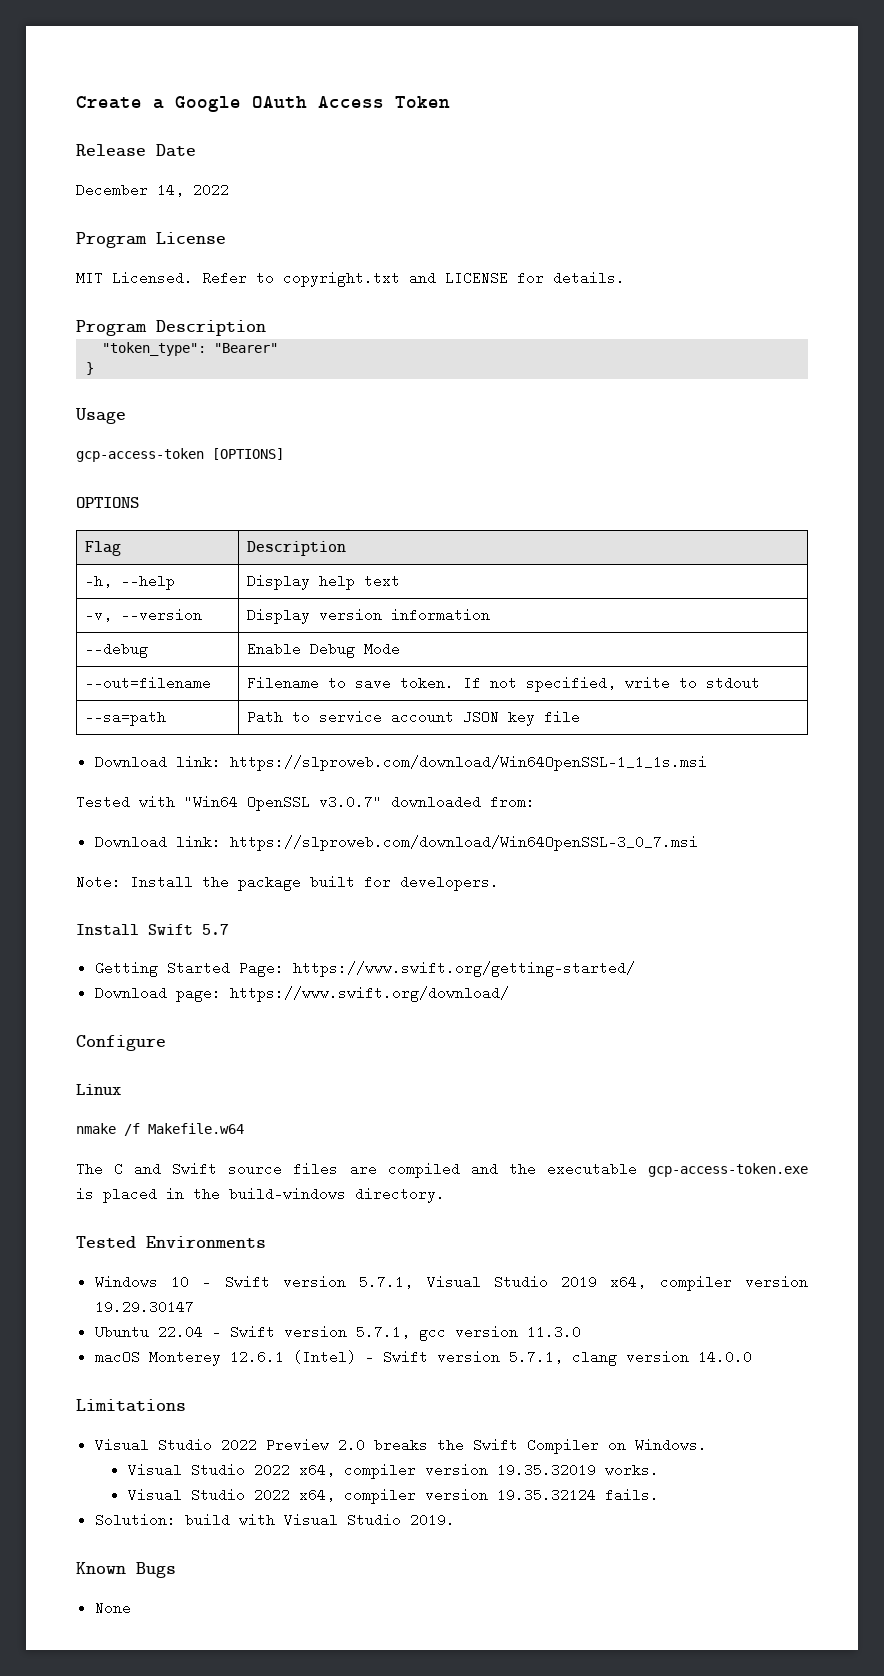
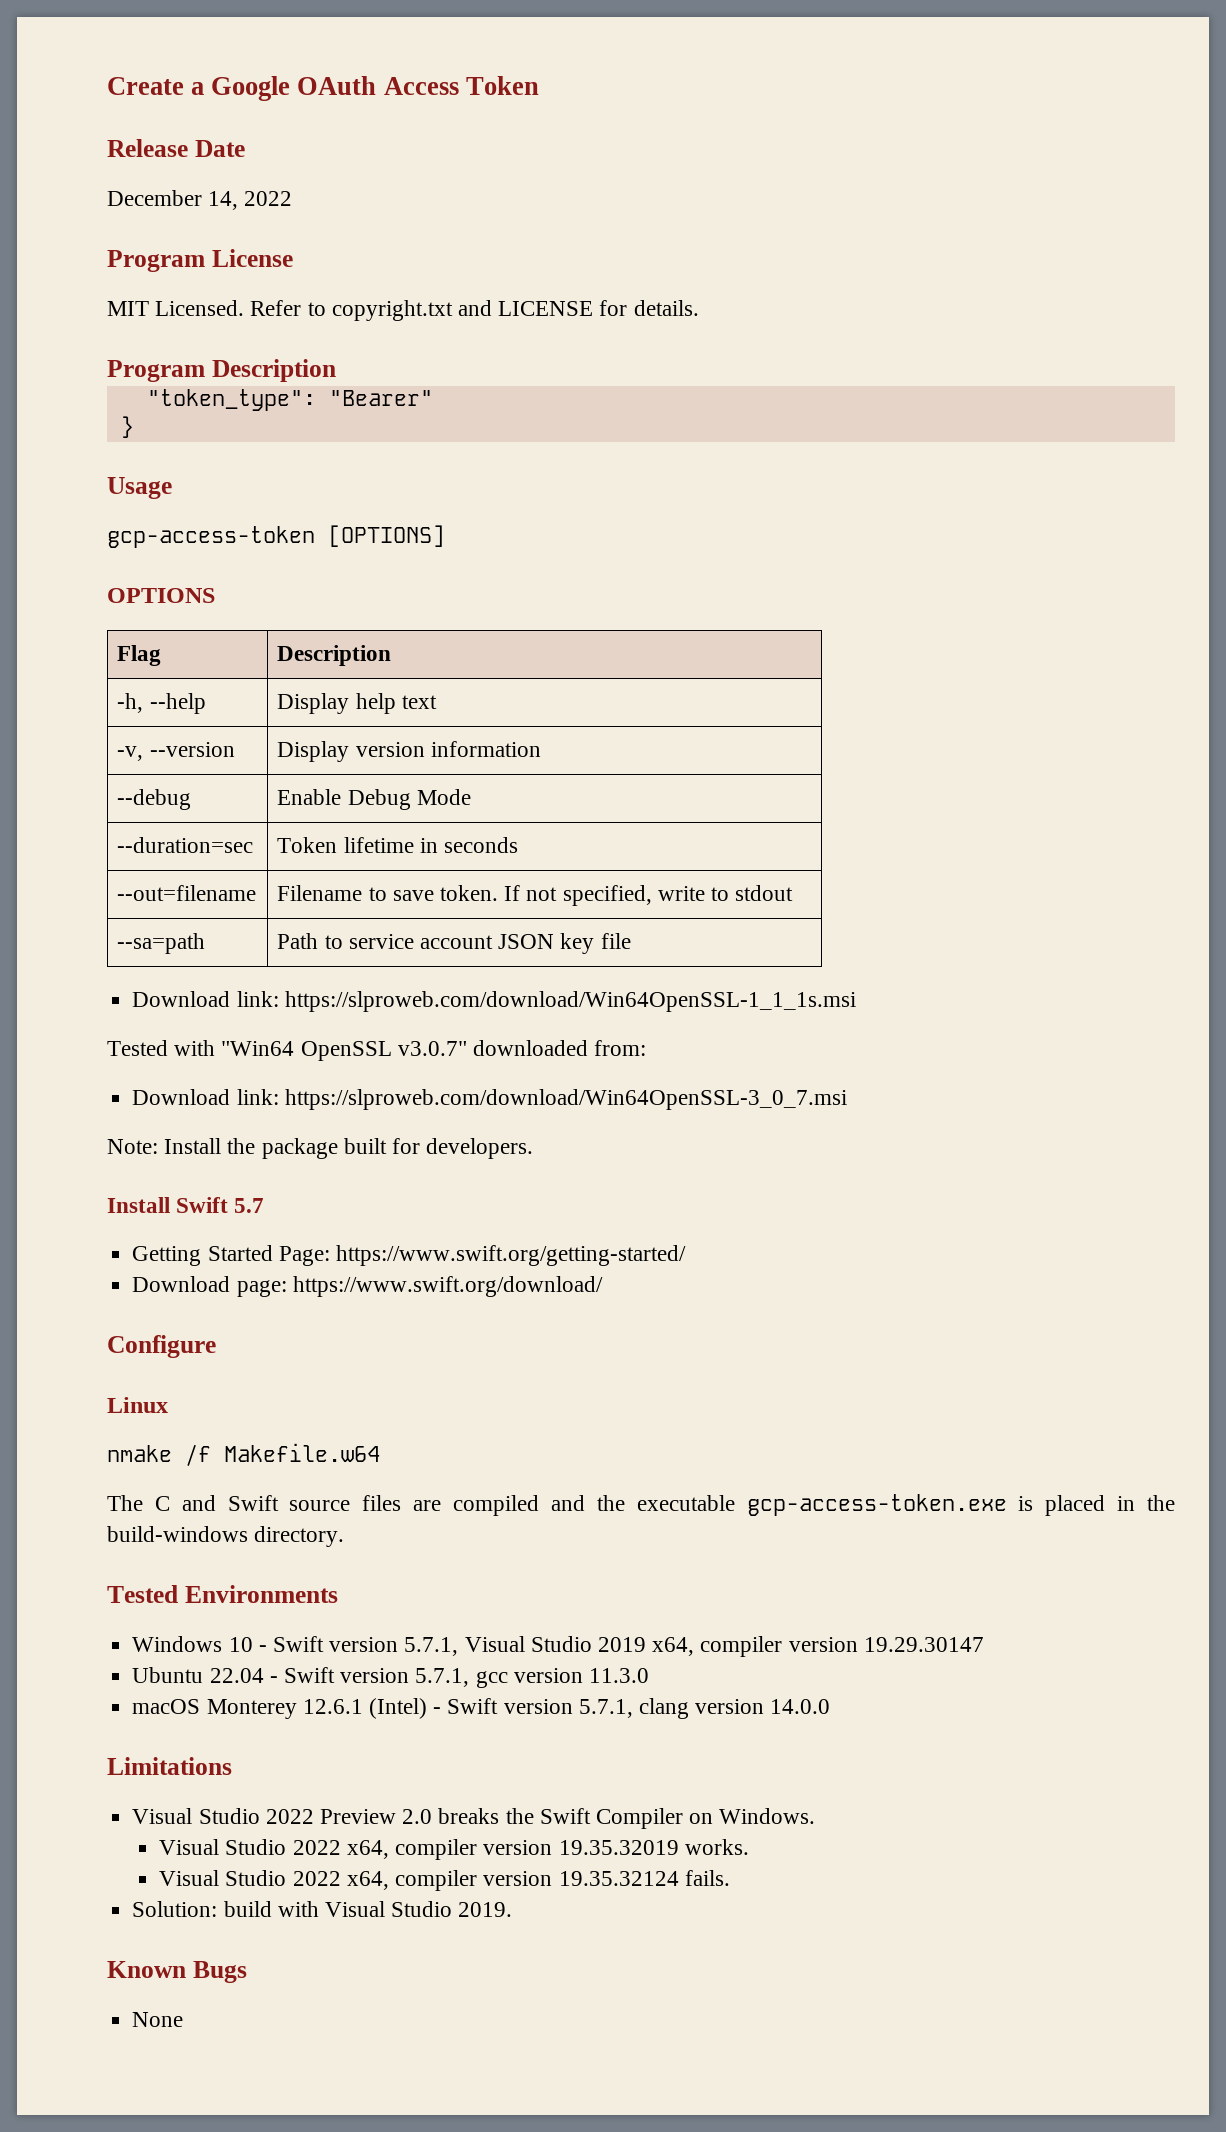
+ --duration=sec | Token lifetime in seconds

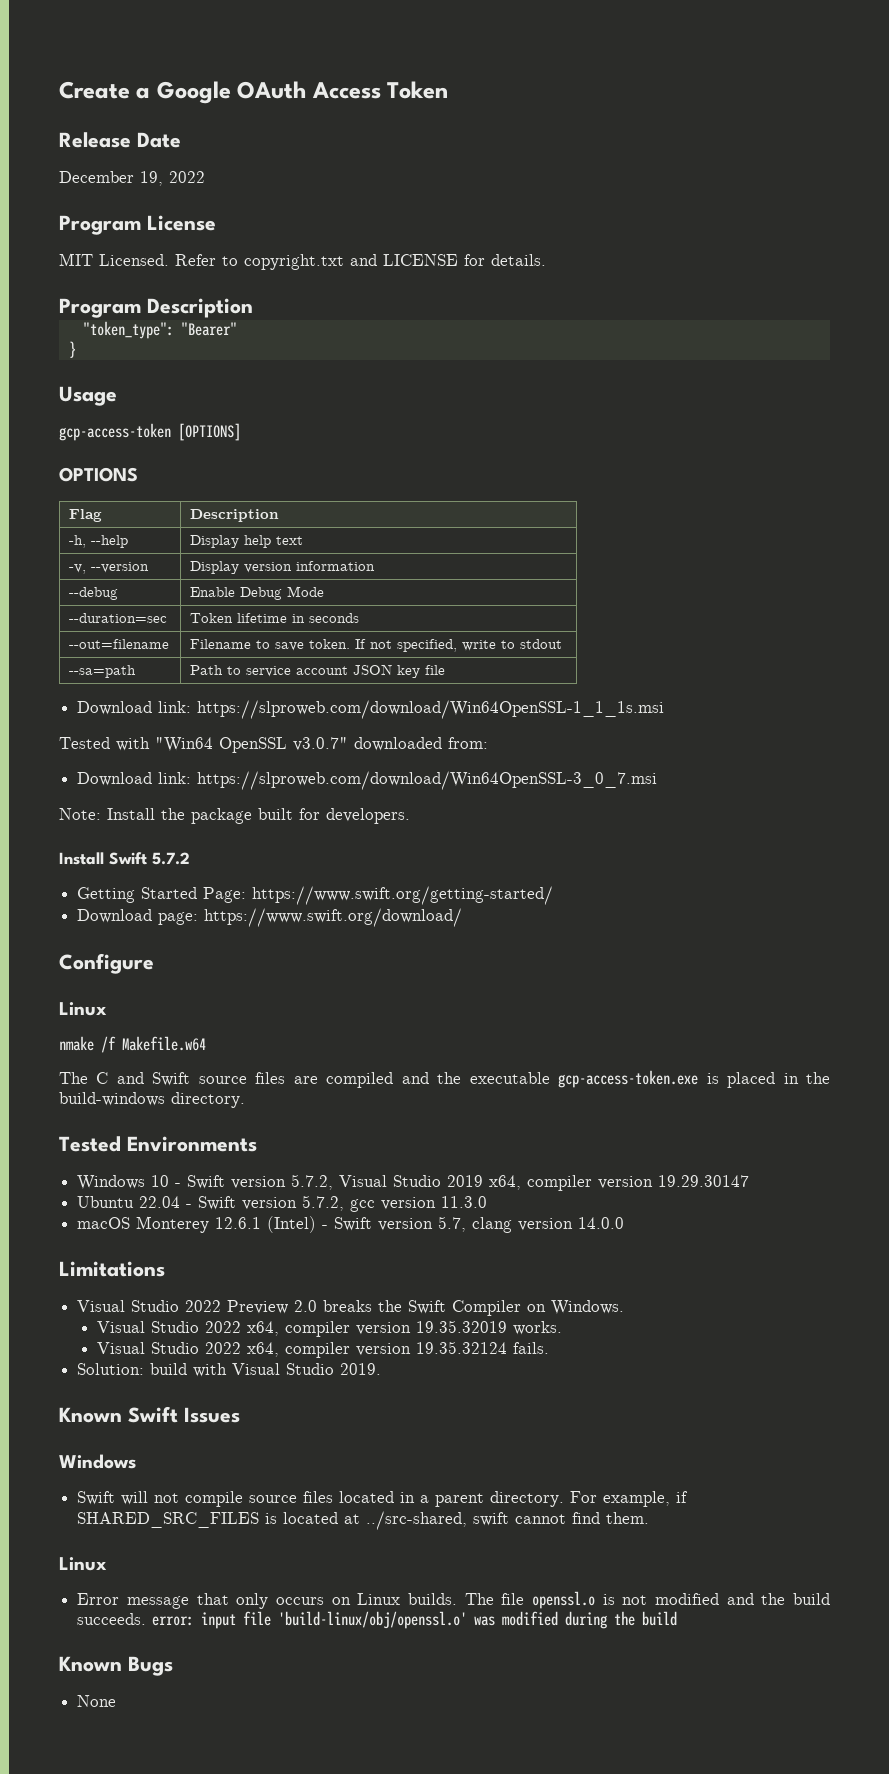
- December 14, 2022
+ December 19, 2022
- Install Swift 5.7
+ Install Swift 5.7.2
- Windows 10 - Swift version 5.7.1, Visual Studio 2019 x64, compiler version 19.29.30147
+ Windows 10 - Swift version 5.7.2, Visual Studio 2019 x64, compiler version 19.29.30147
- Ubuntu 22.04 - Swift version 5.7.1, gcc version 11.3.0
+ Ubuntu 22.04 - Swift version 5.7.2, gcc version 11.3.0
- macOS Monterey 12.6.1 (Intel) - Swift version 5.7.1, clang version 14.0.0
+ macOS Monterey 12.6.1 (Intel) - Swift version 5.7, clang version 14.0.0
+ Known Swift Issues
+ Windows
+ Swift will not compile source files located in a parent directory. For example, if SHARED_SRC_FILES is located at ../src-shared, swift cannot find them.
+ Linux
+ Error message that only occurs on Linux builds. The file openssl.o is not modified and the build succeeds. error: input file 'build-linux/obj/openssl.o' was modified during the build

